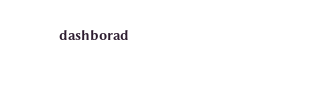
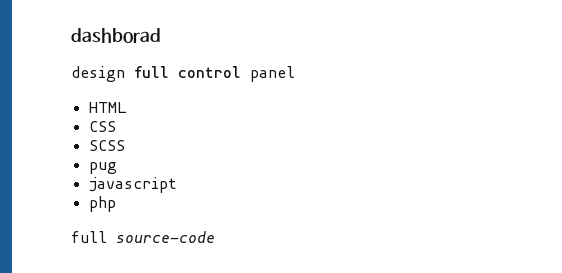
+ design full control panel
+ HTML
+ CSS
+ SCSS
+ pug
+ javascript
+ php
+ full source-code

